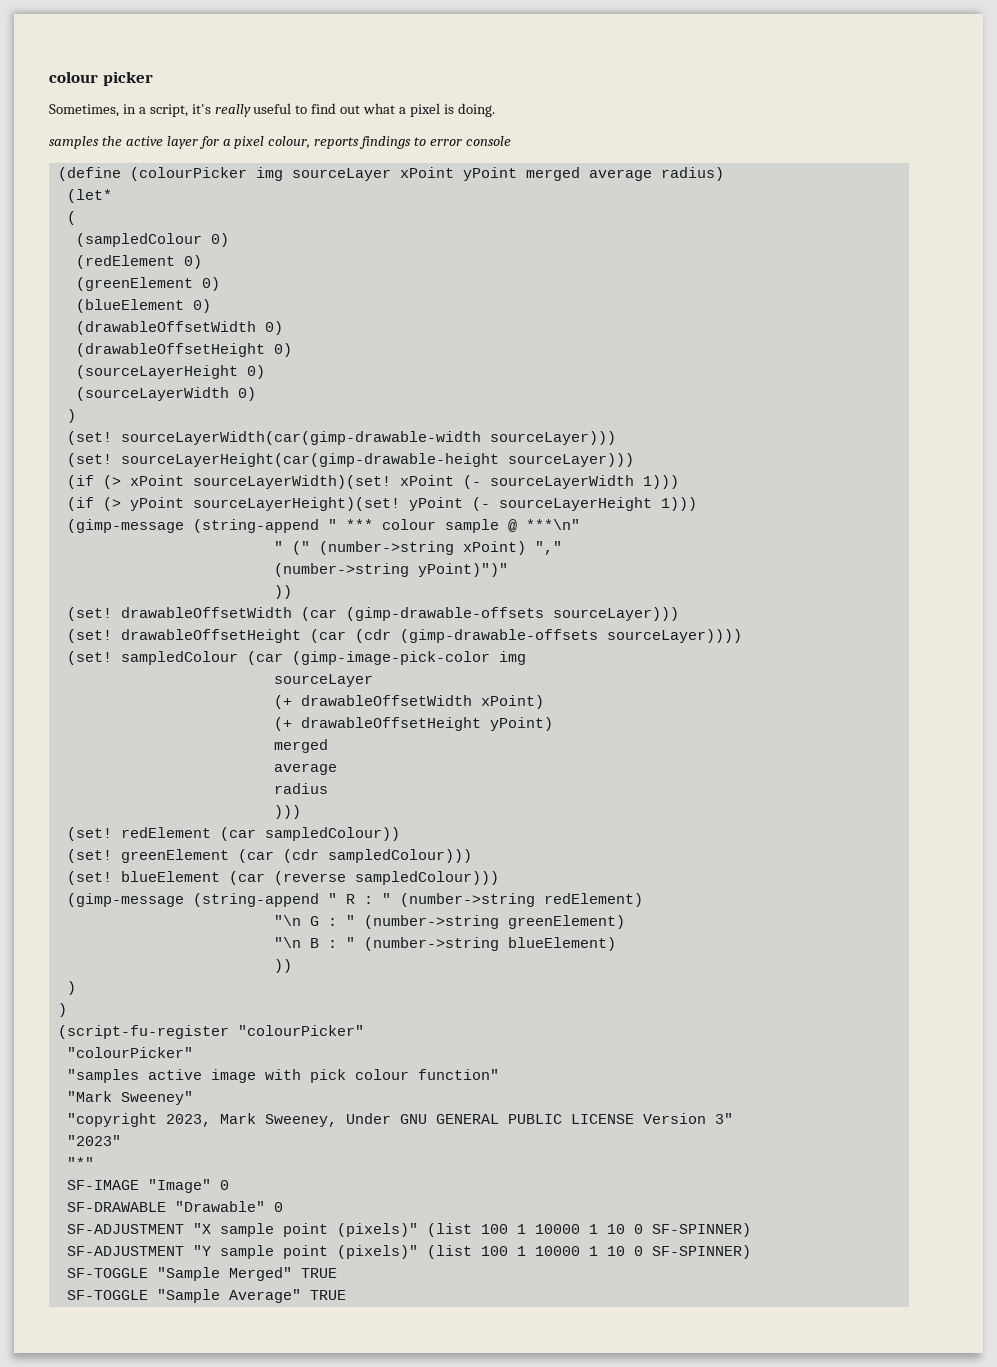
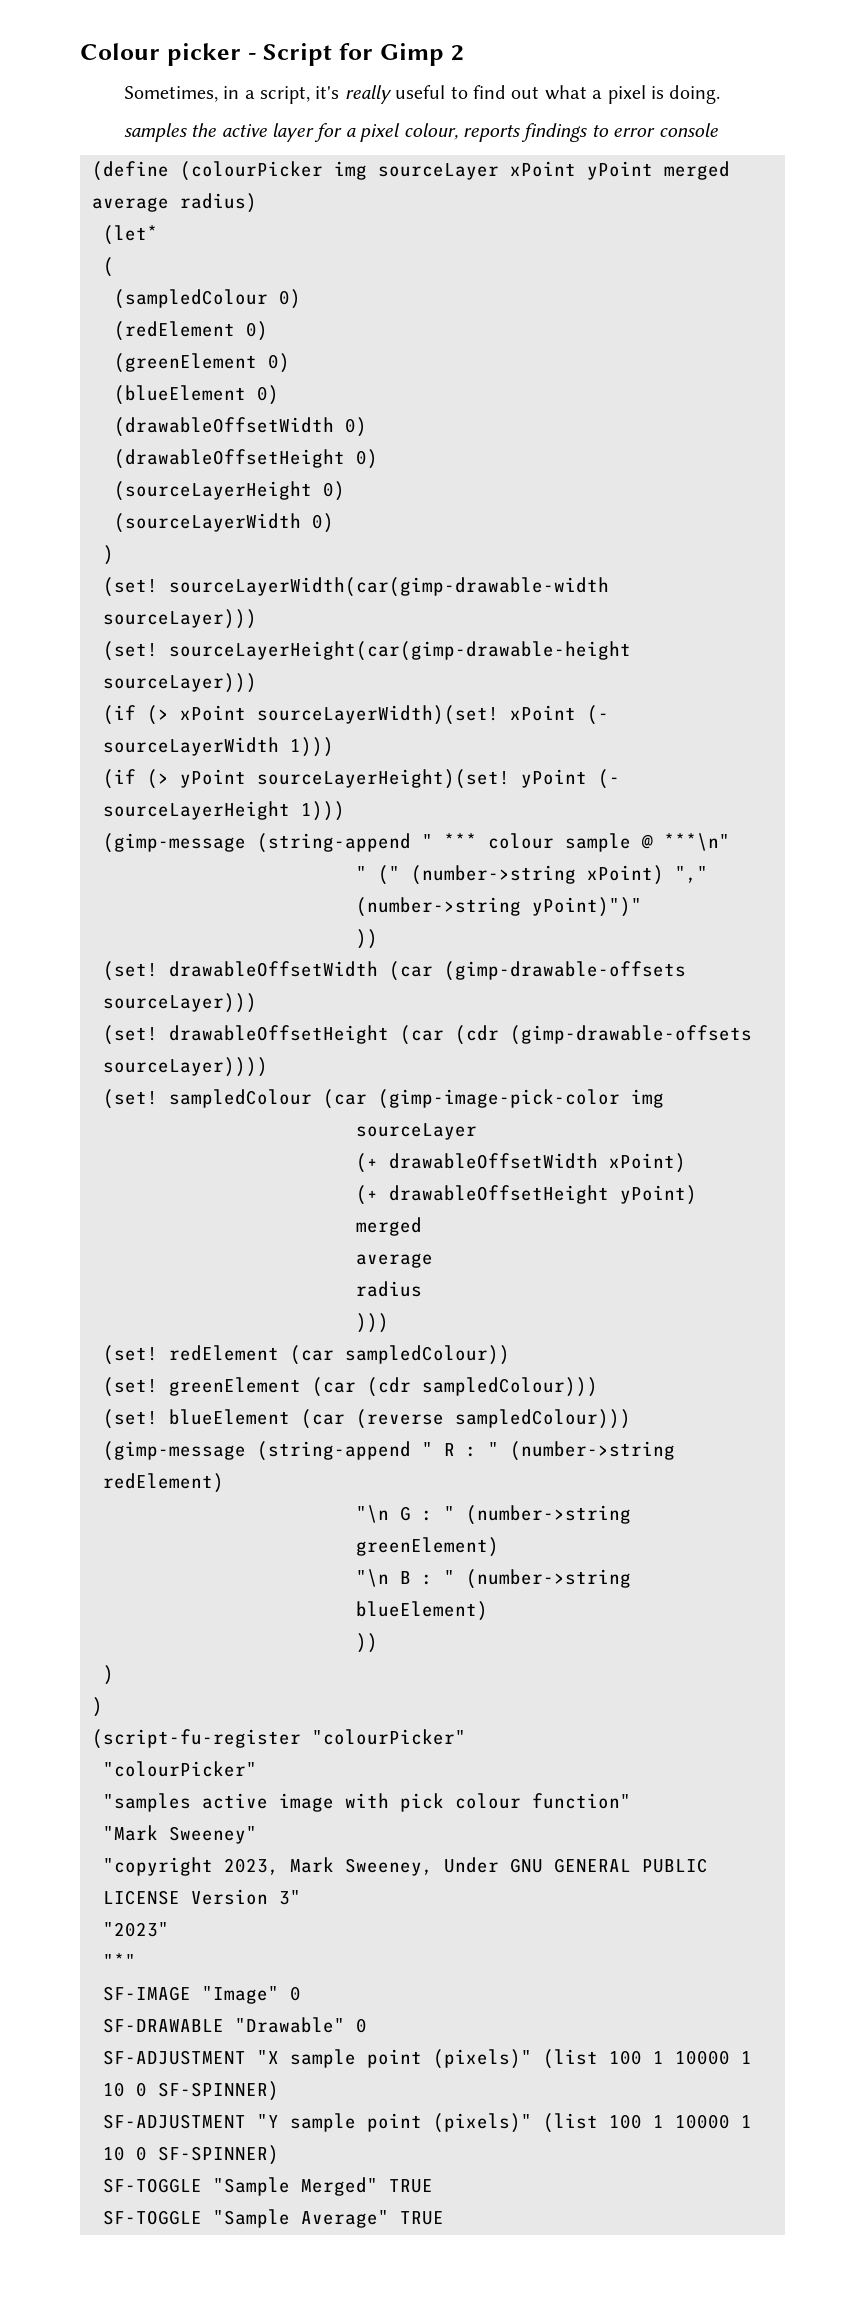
- colour picker
+ Colour picker - Script for Gimp 2

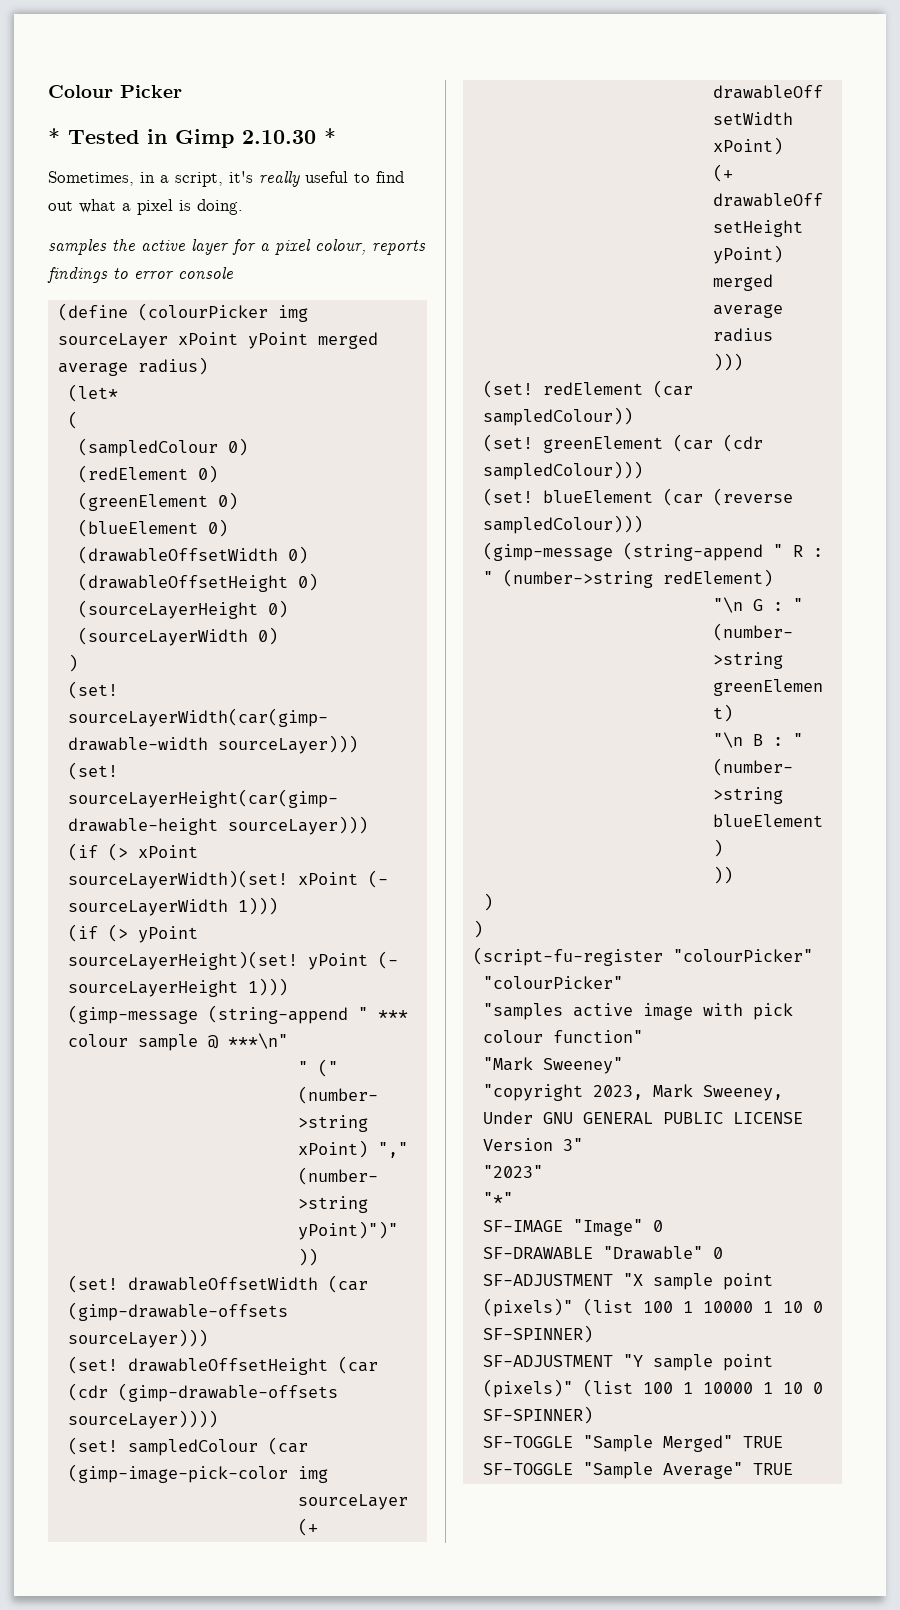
- Colour picker - Script for Gimp 2
+ Colour Picker
+ * Tested in Gimp 2.10.30 *

